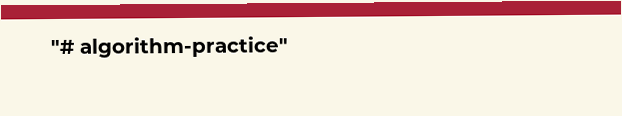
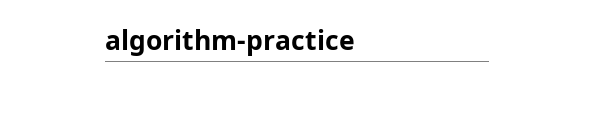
- "# algorithm-practice"
+ algorithm-practice

